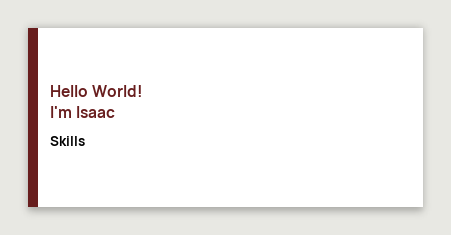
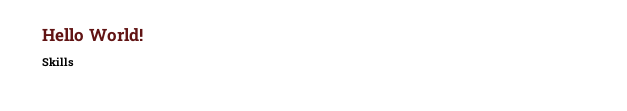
- I'm Isaac

